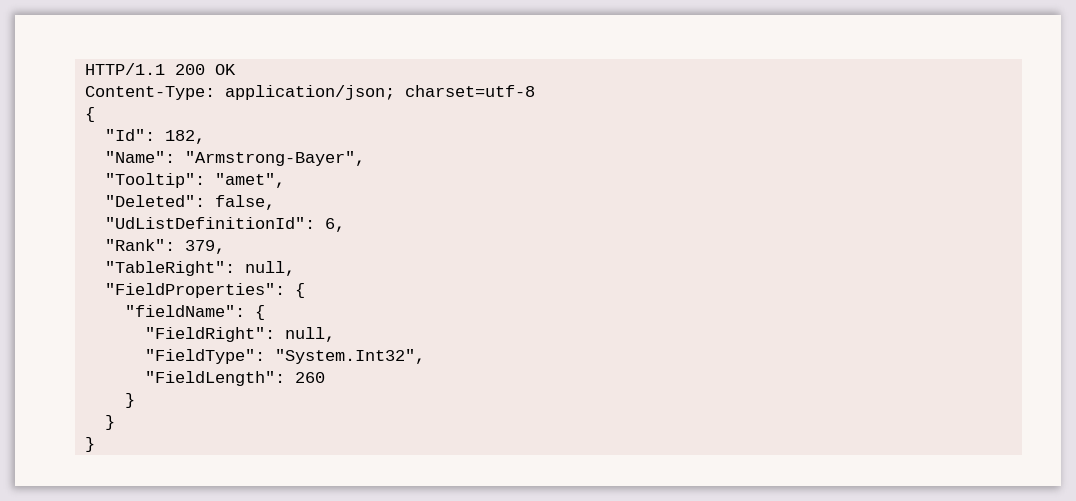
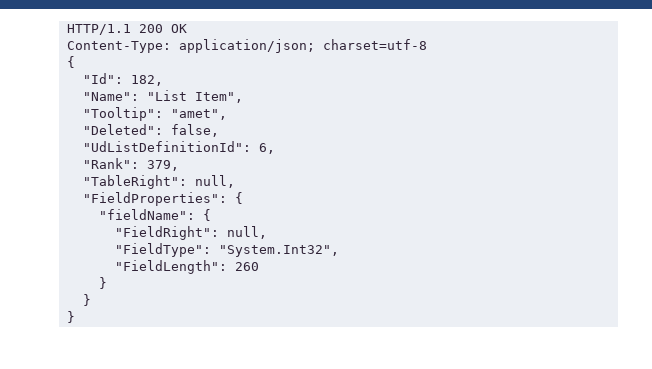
- "Name": "Armstrong-Bayer",
+ "Name": "List Item",

